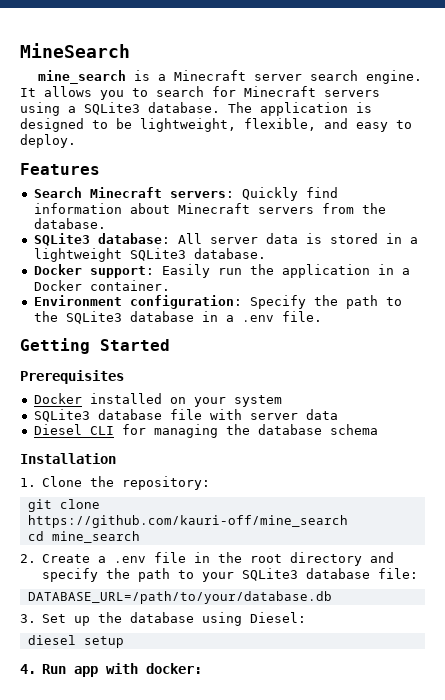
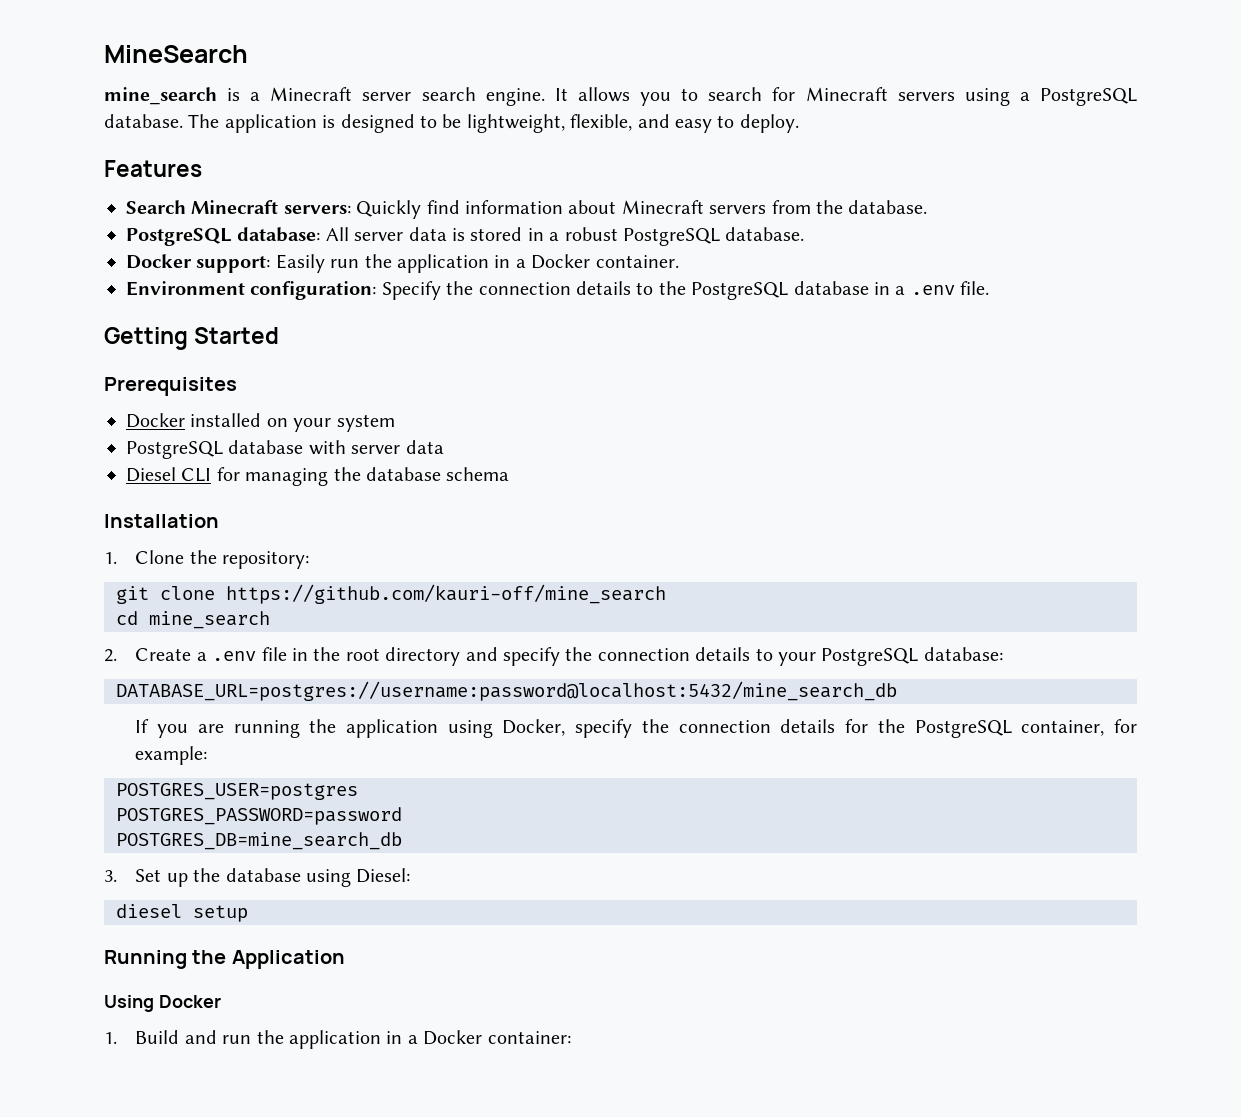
- It allows you to search for Minecraft servers using a SQLite3 database.
+ It allows you to search for Minecraft servers using a PostgreSQL database.
- SQLite3 database: All server data is stored in a lightweight SQLite3 database.
+ PostgreSQL database: All server data is stored in a robust PostgreSQL database.
- Environment configuration: Specify the path to the SQLite3 database in a .env file.
+ Environment configuration: Specify the connection details to the PostgreSQL database in a .env file.
- SQLite3 database file with server data
+ PostgreSQL database with server data
- 2. Create a .env file in the root directory and specify the path to your SQLite3 database file:
- DATABASE_URL=/path/to/your/database.db
+ 2. Create a .env file in the root directory and specify the connection details to your PostgreSQL database:
+ DATABASE_URL=postgres://username:password@localhost:5432/mine_search_db
+ If you are running the application using Docker, specify the connection details for the PostgreSQL container, for example:
+ POSTGRES_USER=postgres
+ POSTGRES_PASSWORD=password
+ POSTGRES_DB=mine_search_db
- 4. Run app with docker:
+ Running the Application
+ Using Docker
+ 1. Build and run the application in a Docker container:

